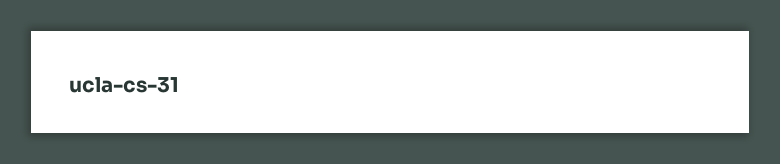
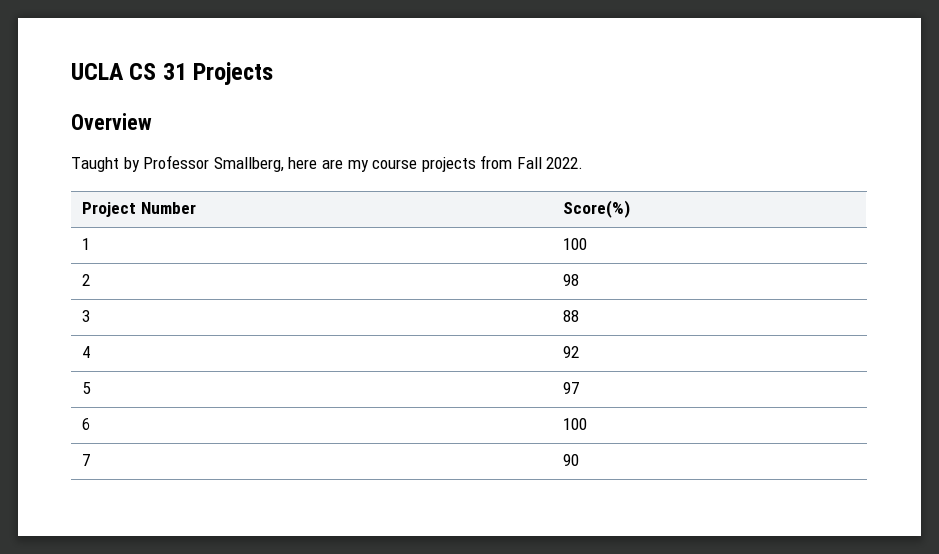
- ucla-cs-31
+ UCLA CS 31 Projects
+ Overview
+ Taught by Professor Smallberg, here are my course projects from Fall 2022.
+ Project Number | Score(%)
+ 1 | 100
+ 2 | 98
+ 3 | 88
+ 4 | 92
+ 5 | 97
+ 6 | 100
+ 7 | 90

